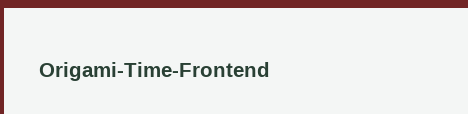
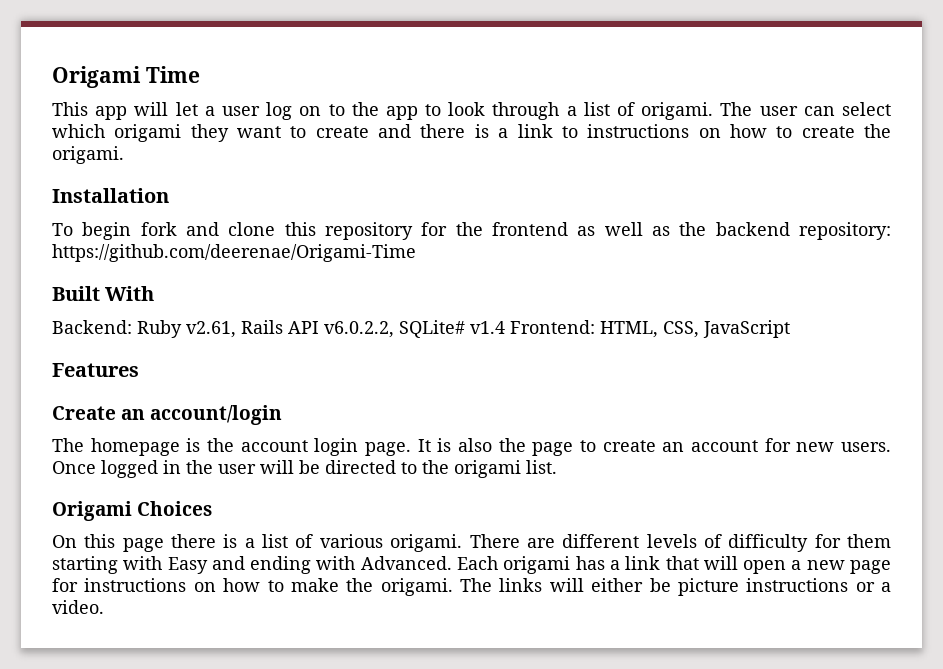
- Origami-Time-Frontend
+ Origami Time
+ This app will let a user log on to the app to look through a list of origami. The user can select which origami they want to create and there is a link to instructions on how to create the origami.
+ Installation
+ To begin fork and clone this repository for the frontend as well as the backend repository: https://github.com/deerenae/Origami-Time
+ Built With
+ Backend: Ruby v2.61, Rails API v6.0.2.2, SQLite# v1.4 Frontend: HTML, CSS, JavaScript
+ Features
+ Create an account/login
+ The homepage is the account login page. It is also the page to create an account for new users. Once logged in the user will be directed to the origami list.
+ Origami Choices
+ On this page there is a list of various origami. There are different levels of difficulty for them starting with Easy and ending with Advanced. Each origami has a link that will open a new page for instructions on how to make the origami. The links will either be picture instructions or a video.

